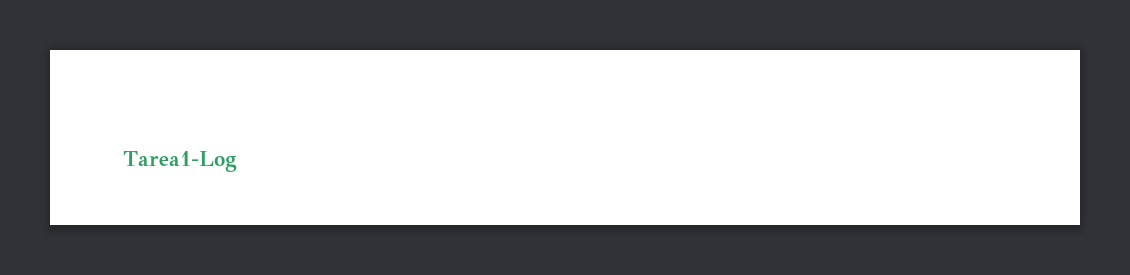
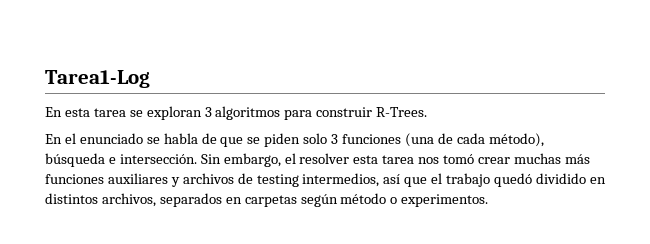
+ En esta tarea se exploran 3 algoritmos para construir R-Trees.
+ En el enunciado se habla de que se piden solo 3 funciones (una de cada método), búsqueda e intersección. Sin embargo, el resolver esta tarea nos tomó crear muchas más funciones auxiliares y archivos de testing intermedios, así que el trabajo quedó dividido en distintos archivos, separados en carpetas según método o experimentos.

